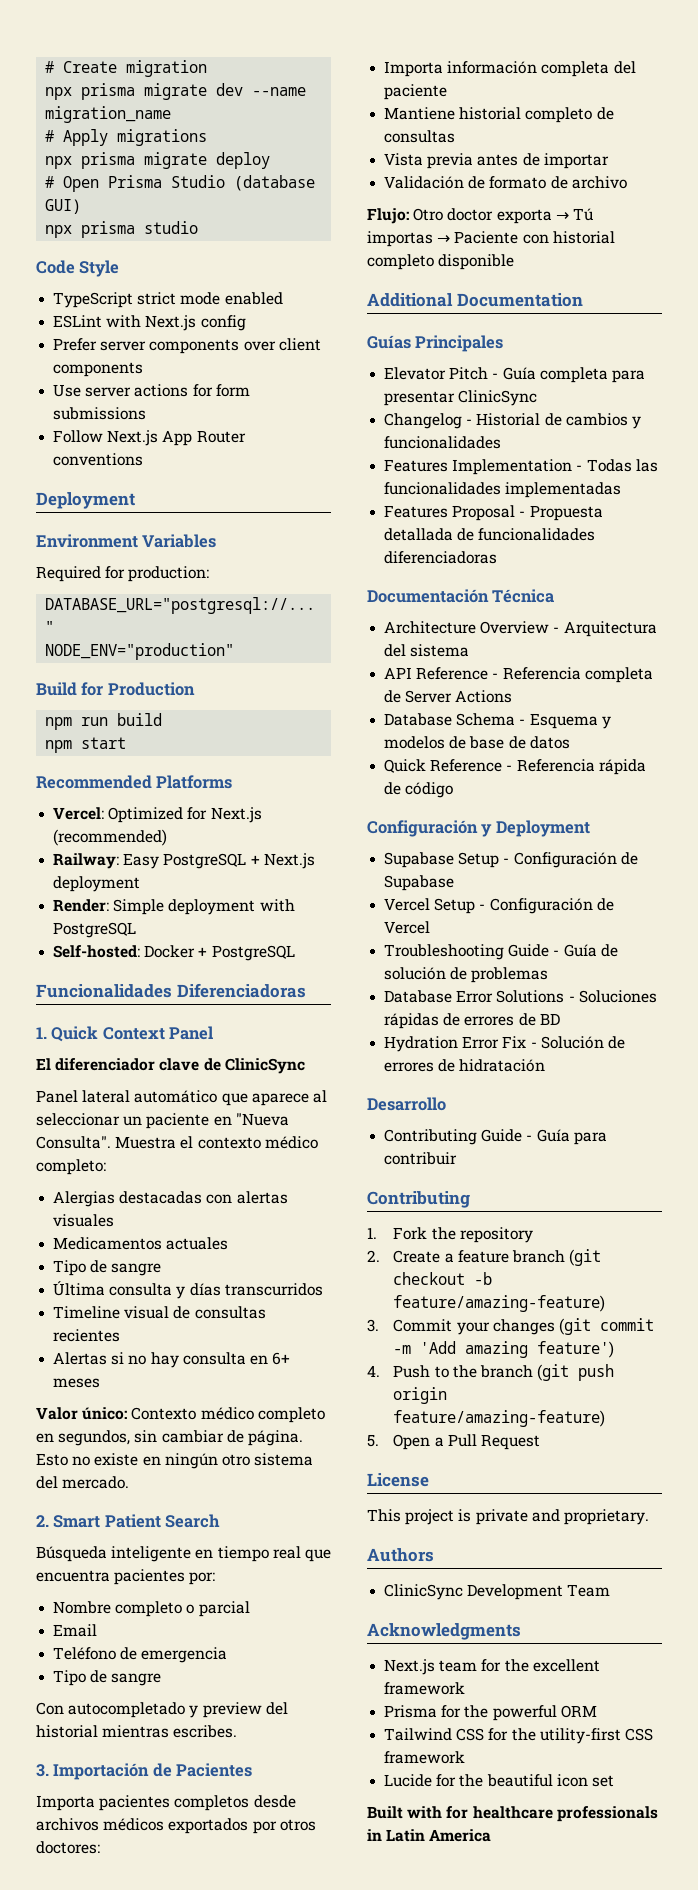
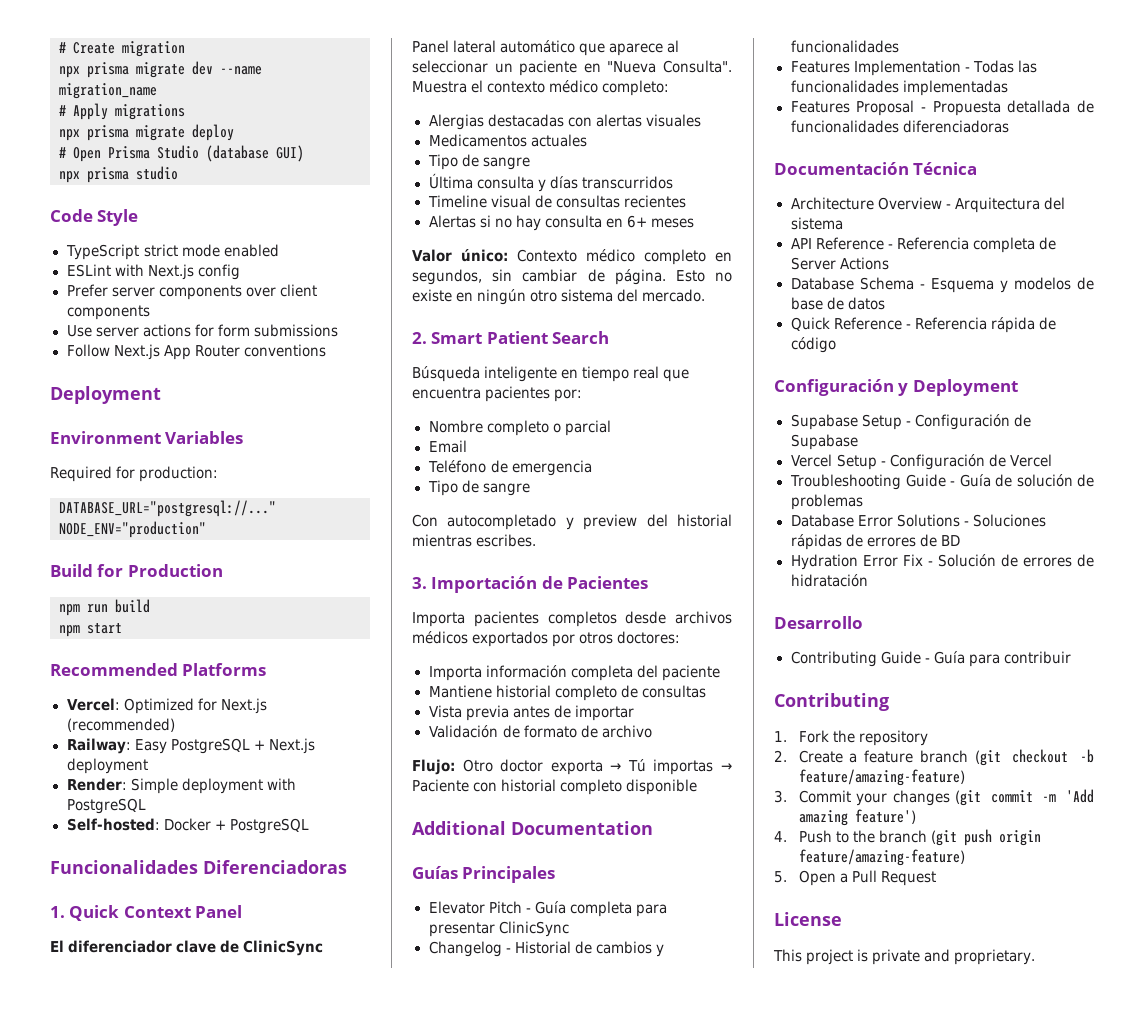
- Authors
- ClinicSync Development Team
- Acknowledgments
- Next.js team for the excellent framework
- Prisma for the powerful ORM
- Tailwind CSS for the utility-first CSS framework
- Lucide for the beautiful icon set
- Built with for healthcare professionals in Latin America

